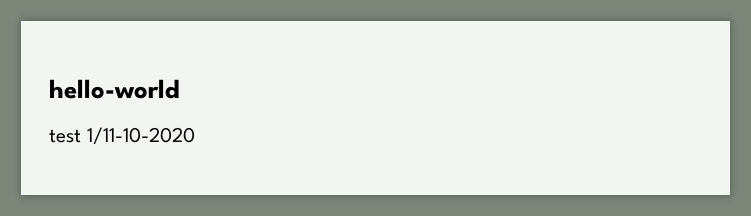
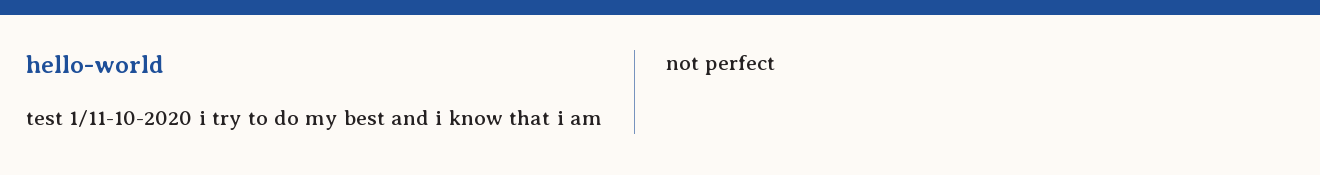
- test 1/11-10-2020
+ test 1/11-10-2020 i try to do my best and i know that i am not perfect

